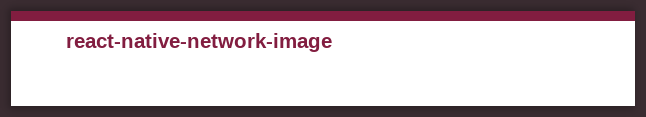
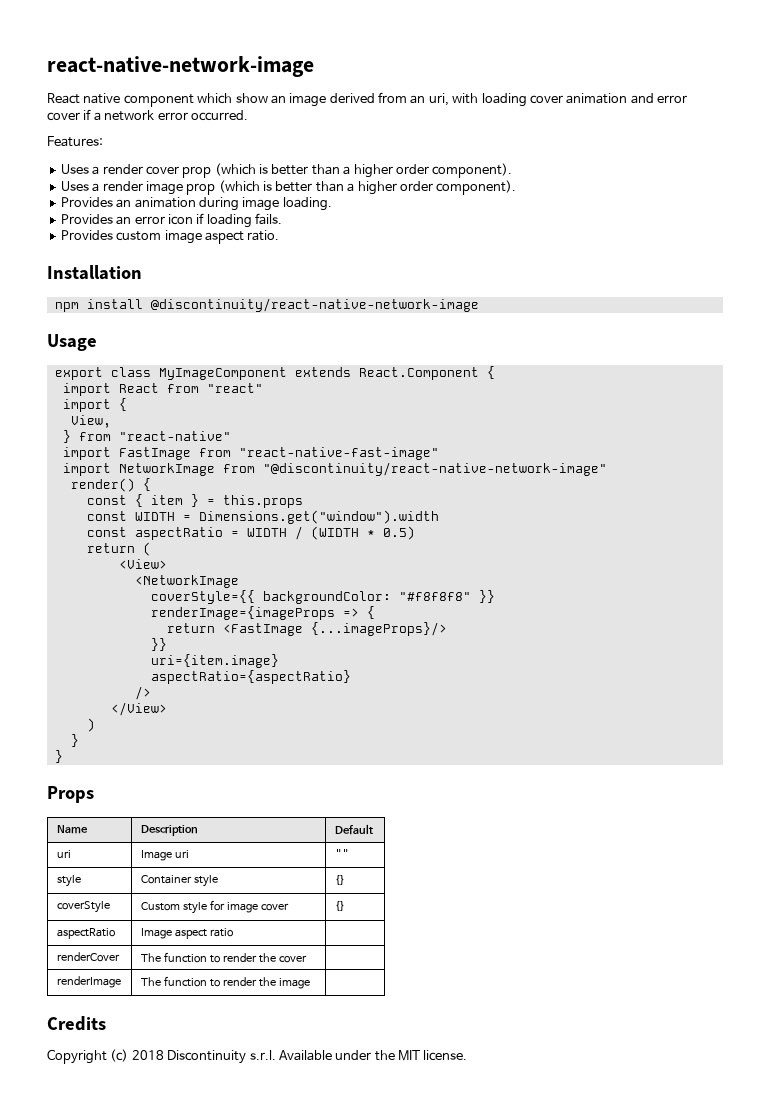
+ React native component which show an image derived from an uri, with loading cover animation and error cover if a network error occurred.
+ Features:
+ Uses a render cover prop (which is better than a higher order component).
+ Uses a render image prop (which is better than a higher order component).
+ Provides an animation during image loading.
+ Provides an error icon if loading fails.
+ Provides custom image aspect ratio.
+ Installation
+ npm install @discontinuity/react-native-network-image
+ Usage
+ export class MyImageComponent extends React.Component {
+ import React from "react"
+ import {
+ View,
+ } from "react-native"
+ import FastImage from "react-native-fast-image"
+ import NetworkImage from "@discontinuity/react-native-network-image"
+ render() {
+ const { item } = this.props
+ const WIDTH = Dimensions.get("window").width
+ const aspectRatio = WIDTH / (WIDTH * 0.5)
+ return (
+ <View>
+ <NetworkImage
+ coverStyle={{ backgroundColor: "#f8f8f8" }}
+ renderImage={imageProps => {
+ return <FastImage {...imageProps}/>
+ }}
+ uri={item.image}
+ aspectRatio={aspectRatio}
+ />
+ </View>
+ )
+ }
+ }
+ Props
+ Name | Description | Default
+ uri | Image uri | ""
+ style | Container style | {}
+ coverStyle | Custom style for image cover | {}
+ aspectRatio | Image aspect ratio |
+ renderCover | The function to render the cover |
+ renderImage | The function to render the image |
+ Credits
+ Copyright (c) 2018 Discontinuity s.r.l. Available under the MIT license.

